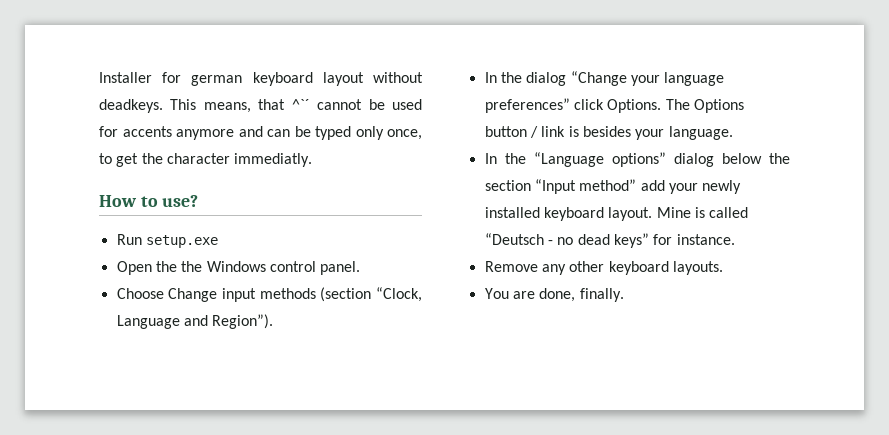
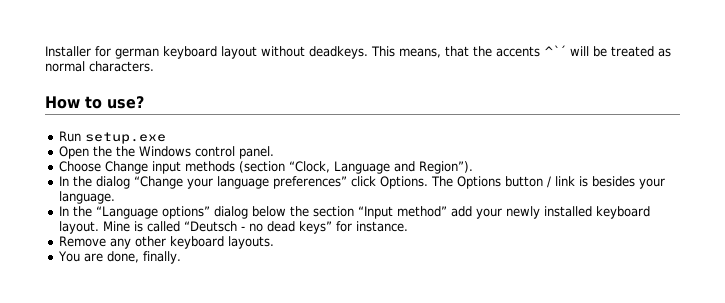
- This means, that ^`´ cannot be used for accents anymore and can be typed only once, to get the character immediatly.
+ This means, that the accents ^`´ will be treated as normal characters.

